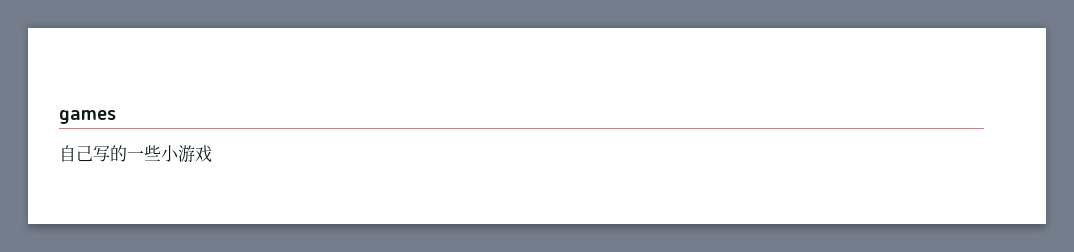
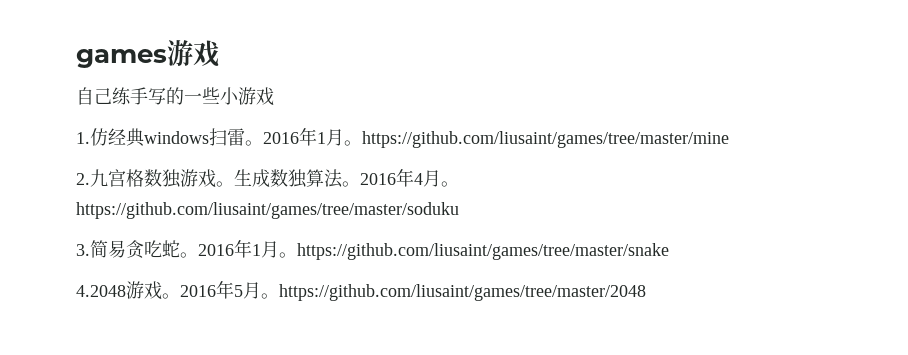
- games
+ games游戏
- 自己写的一些小游戏
+ 自己练手写的一些小游戏
+ 1.仿经典windows扫雷。2016年1月。https://github.com/liusaint/games/tree/master/mine
+ 2.九宫格数独游戏。生成数独算法。2016年4月。https://github.com/liusaint/games/tree/master/soduku
+ 3.简易贪吃蛇。2016年1月。https://github.com/liusaint/games/tree/master/snake
+ 4.2048游戏。2016年5月。https://github.com/liusaint/games/tree/master/2048

